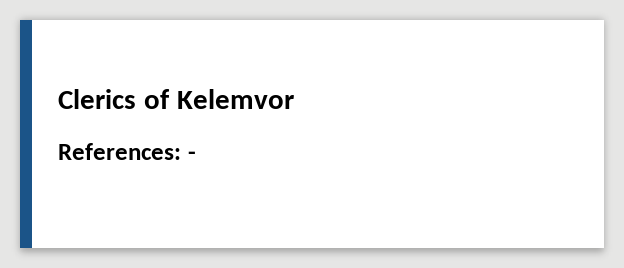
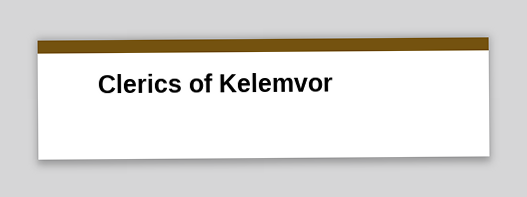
- References: -

